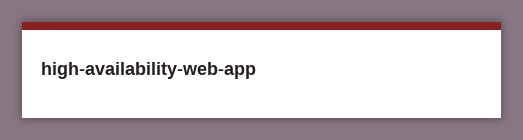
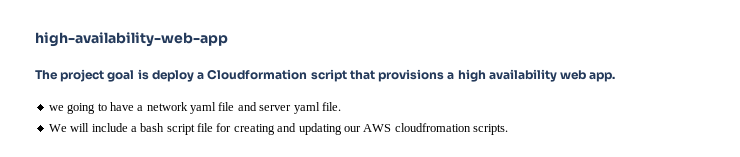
+ The project goal is deploy a Cloudformation script that provisions a high availability web app.
+ we going to have a network yaml file and server yaml file.
+ We will include a bash script file for creating and updating our AWS cloudfromation scripts.

